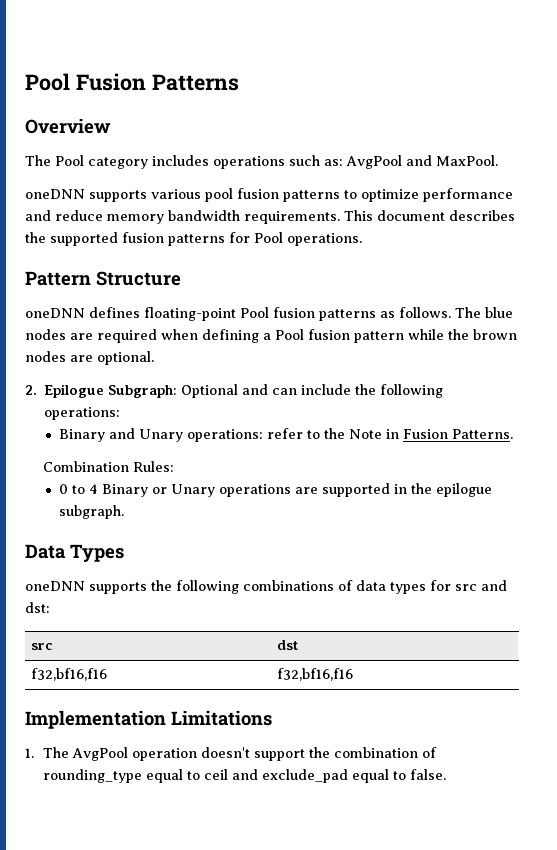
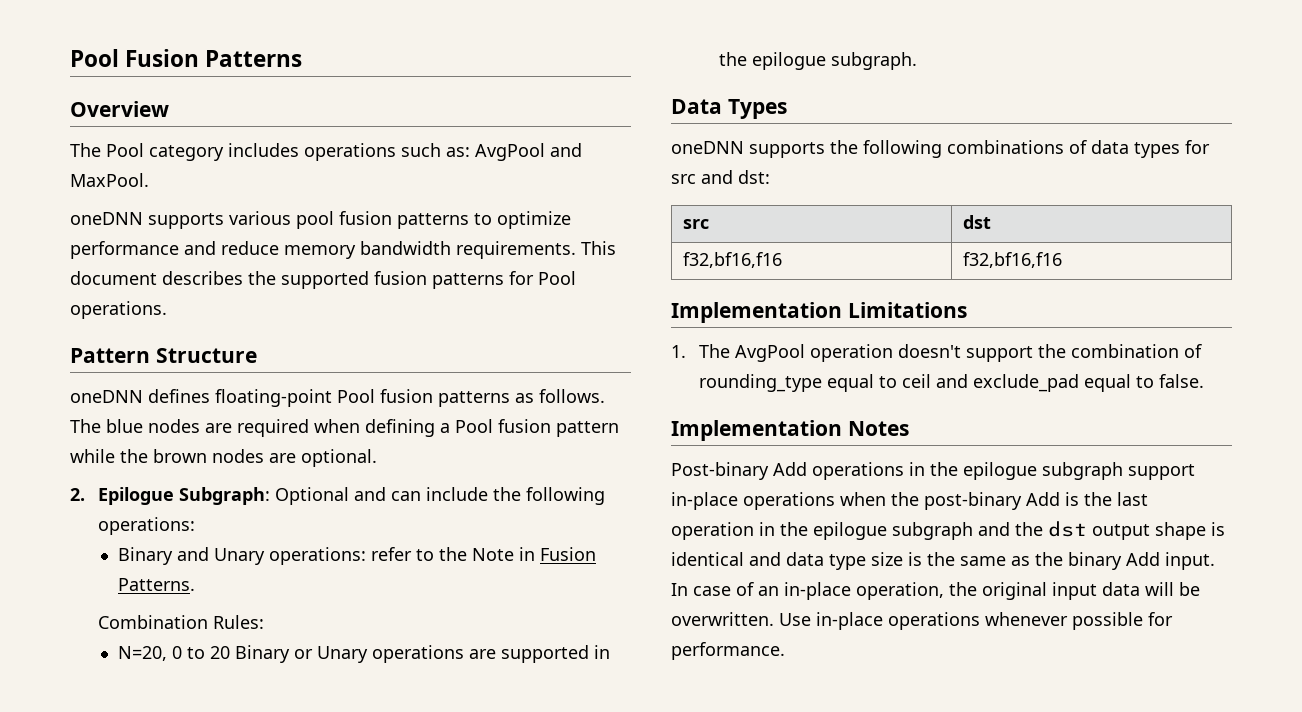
- 0 to 4 Binary or Unary operations are supported in the epilogue subgraph.
+ N=20, 0 to 20 Binary or Unary operations are supported in the epilogue subgraph.
+ Implementation Notes
+ Post-binary Add operations in the epilogue subgraph support in-place operations when the post-binary Add is the last operation in the epilogue subgraph and the dst output shape is identical and data type size is the same as the binary Add input. In case of an in-place operation, the original input data will be overwritten. Use in-place operations whenever possible for performance.

